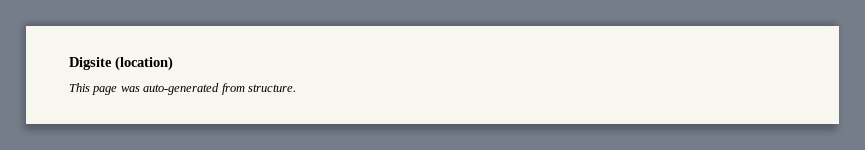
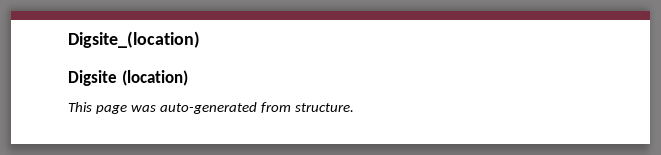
+ Digsite_(location)

